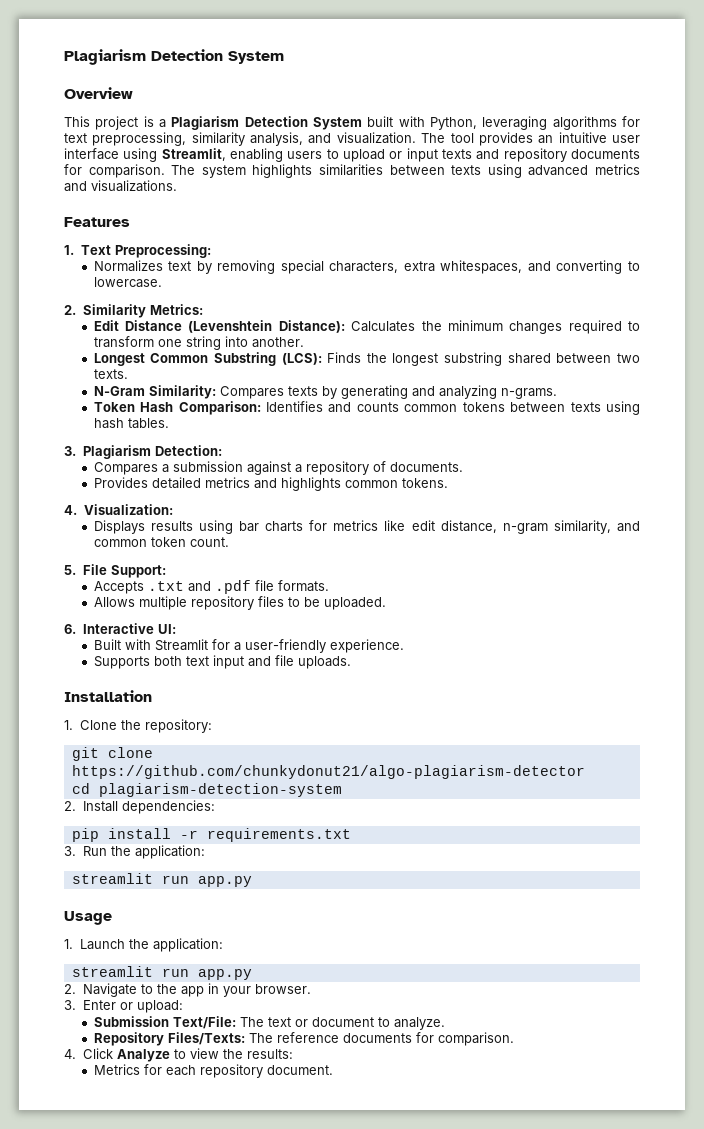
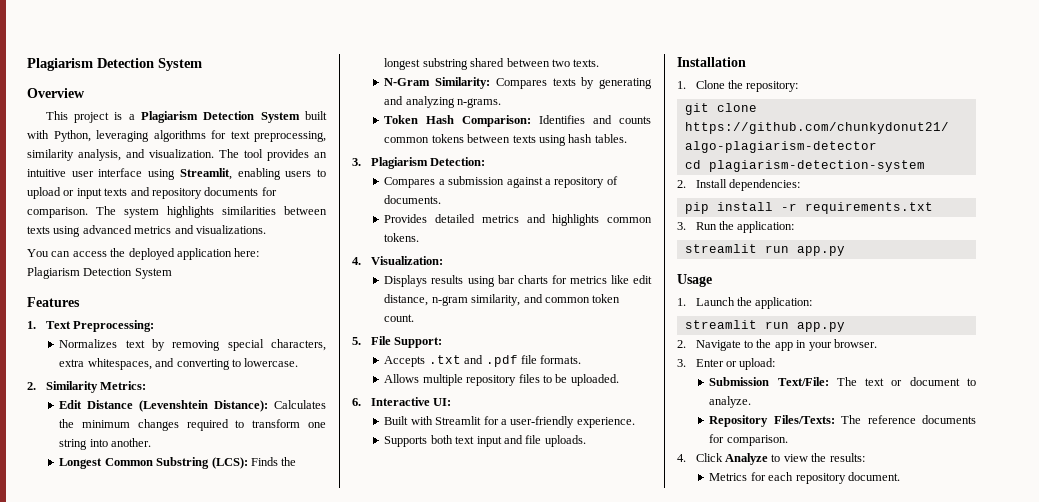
+ You can access the deployed application here:
+ Plagiarism Detection System

